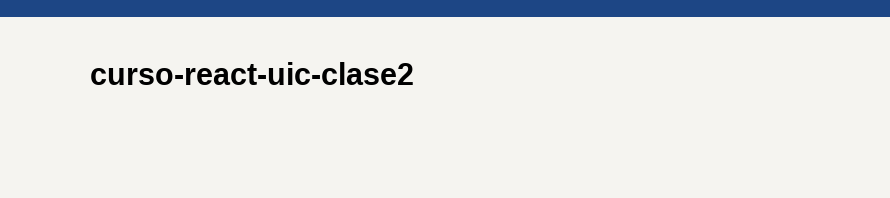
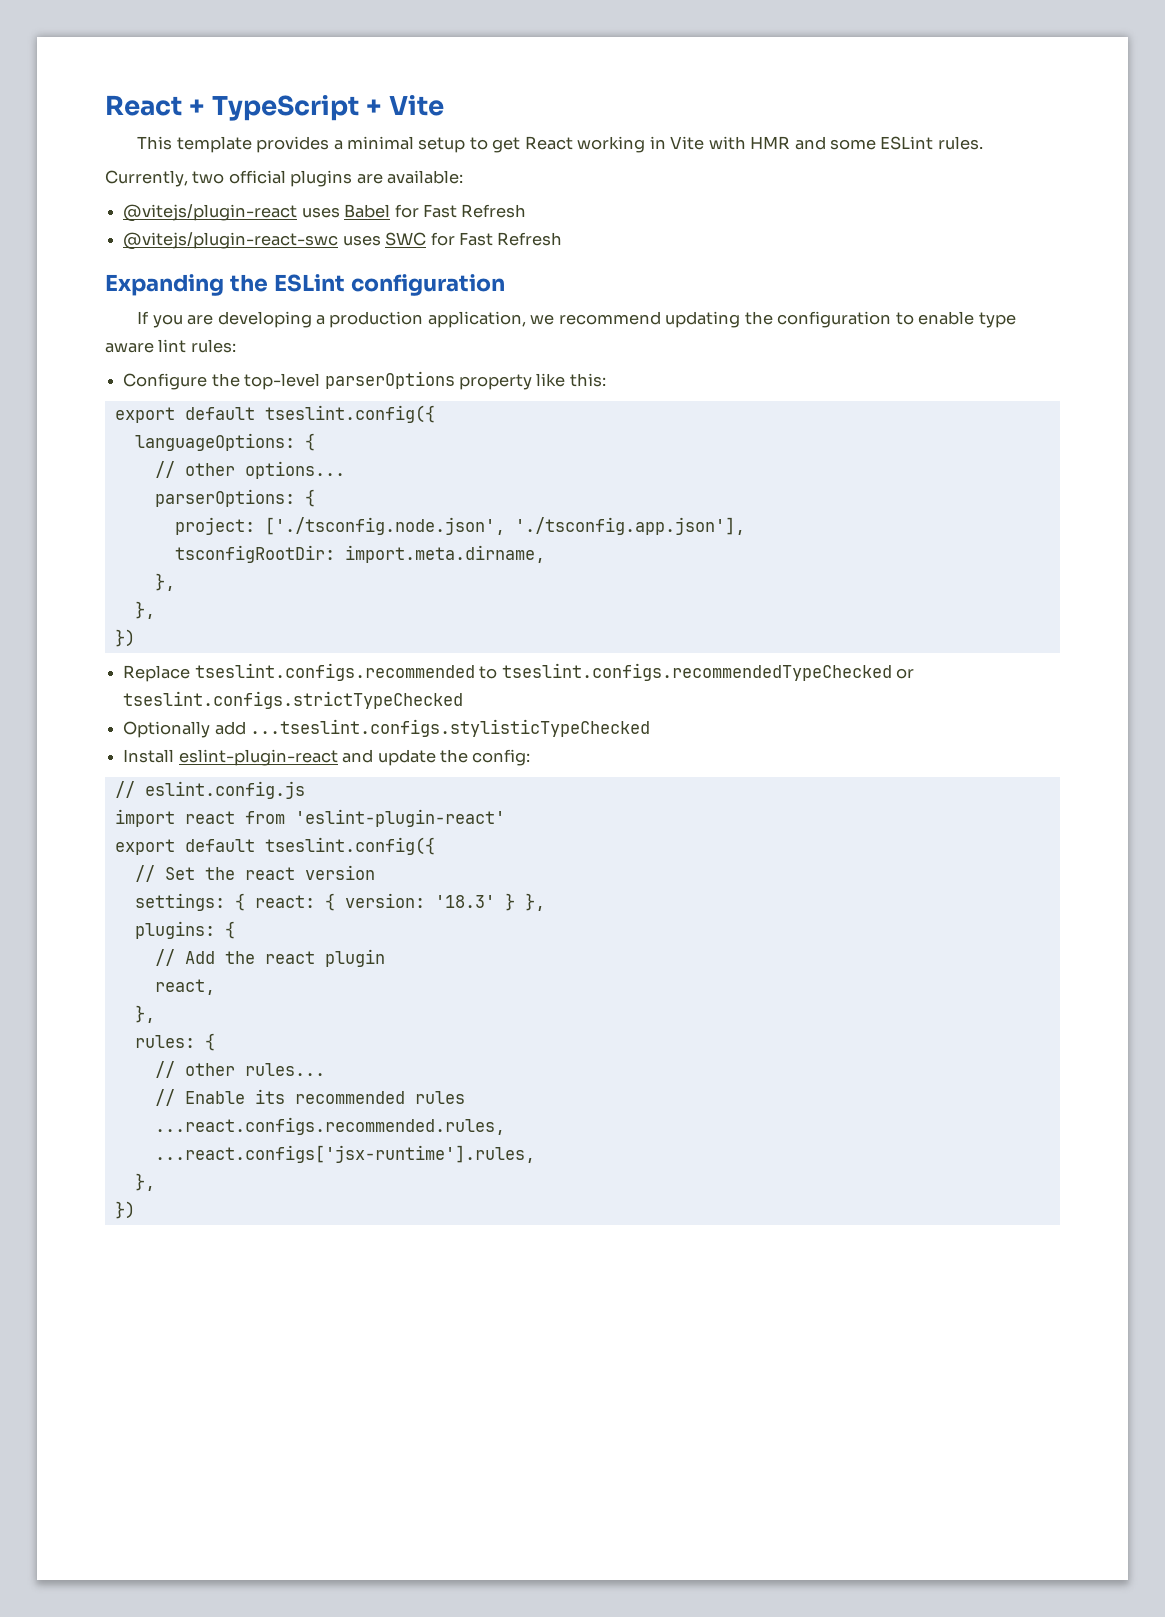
- curso-react-uic-clase2
+ React + TypeScript + Vite
+ This template provides a minimal setup to get React working in Vite with HMR and some ESLint rules.
+ Currently, two official plugins are available:
+ @vitejs/plugin-react uses Babel for Fast Refresh
+ @vitejs/plugin-react-swc uses SWC for Fast Refresh
+ Expanding the ESLint configuration
+ If you are developing a production application, we recommend updating the configuration to enable type aware lint rules:
+ Configure the top-level parserOptions property like this:
+ export default tseslint.config({
+ languageOptions: {
+ // other options...
+ parserOptions: {
+ project: ['./tsconfig.node.json', './tsconfig.app.json'],
+ tsconfigRootDir: import.meta.dirname,
+ },
+ },
+ })
+ Replace tseslint.configs.recommended to tseslint.configs.recommendedTypeChecked or tseslint.configs.strictTypeChecked
+ Optionally add ...tseslint.configs.stylisticTypeChecked
+ Install eslint-plugin-react and update the config:
+ // eslint.config.js
+ import react from 'eslint-plugin-react'
+ export default tseslint.config({
+ // Set the react version
+ settings: { react: { version: '18.3' } },
+ plugins: {
+ // Add the react plugin
+ react,
+ },
+ rules: {
+ // other rules...
+ // Enable its recommended rules
+ ...react.configs.recommended.rules,
+ ...react.configs['jsx-runtime'].rules,
+ },
+ })

